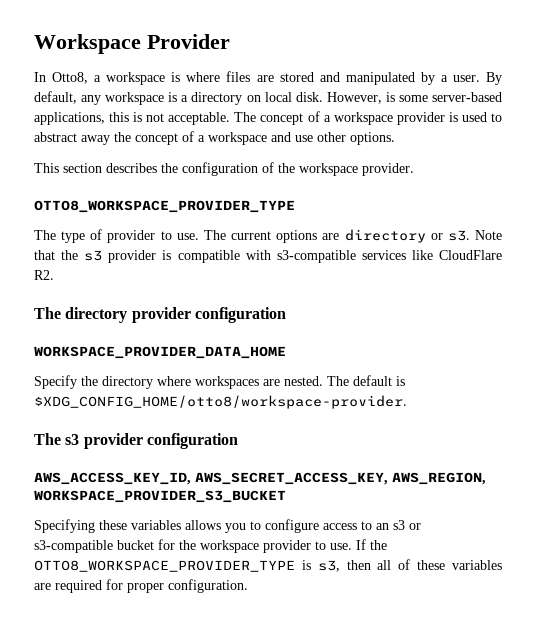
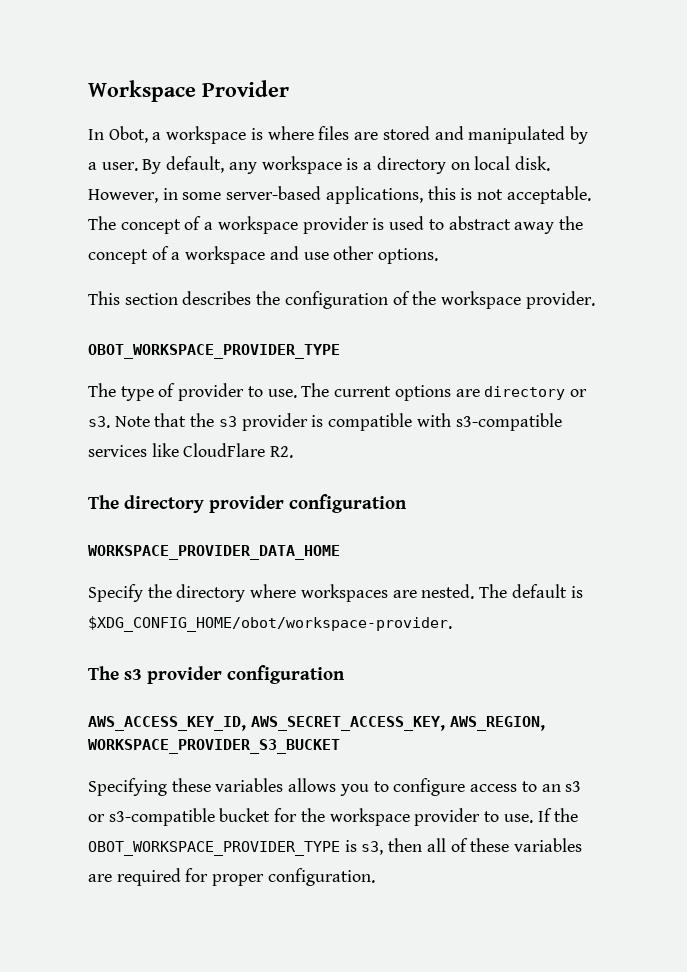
- In Otto8, a workspace is where files are stored and manipulated by a user.
+ In Obot, a workspace is where files are stored and manipulated by a user.
- However, is some server-based applications, this is not acceptable.
+ However, in some server-based applications, this is not acceptable.
  This section describes the configuration of the workspace provider.
- OTTO8_WORKSPACE_PROVIDER_TYPE
+ OBOT_WORKSPACE_PROVIDER_TYPE
- The default is $XDG_CONFIG_HOME/otto8/workspace-provider.
+ The default is $XDG_CONFIG_HOME/obot/workspace-provider.
- If the OTTO8_WORKSPACE_PROVIDER_TYPE is s3, then all of these variables are required for proper configuration.
+ If the OBOT_WORKSPACE_PROVIDER_TYPE is s3, then all of these variables are required for proper configuration.

